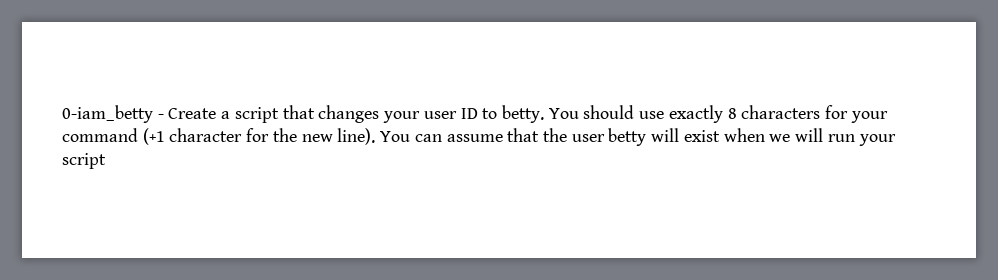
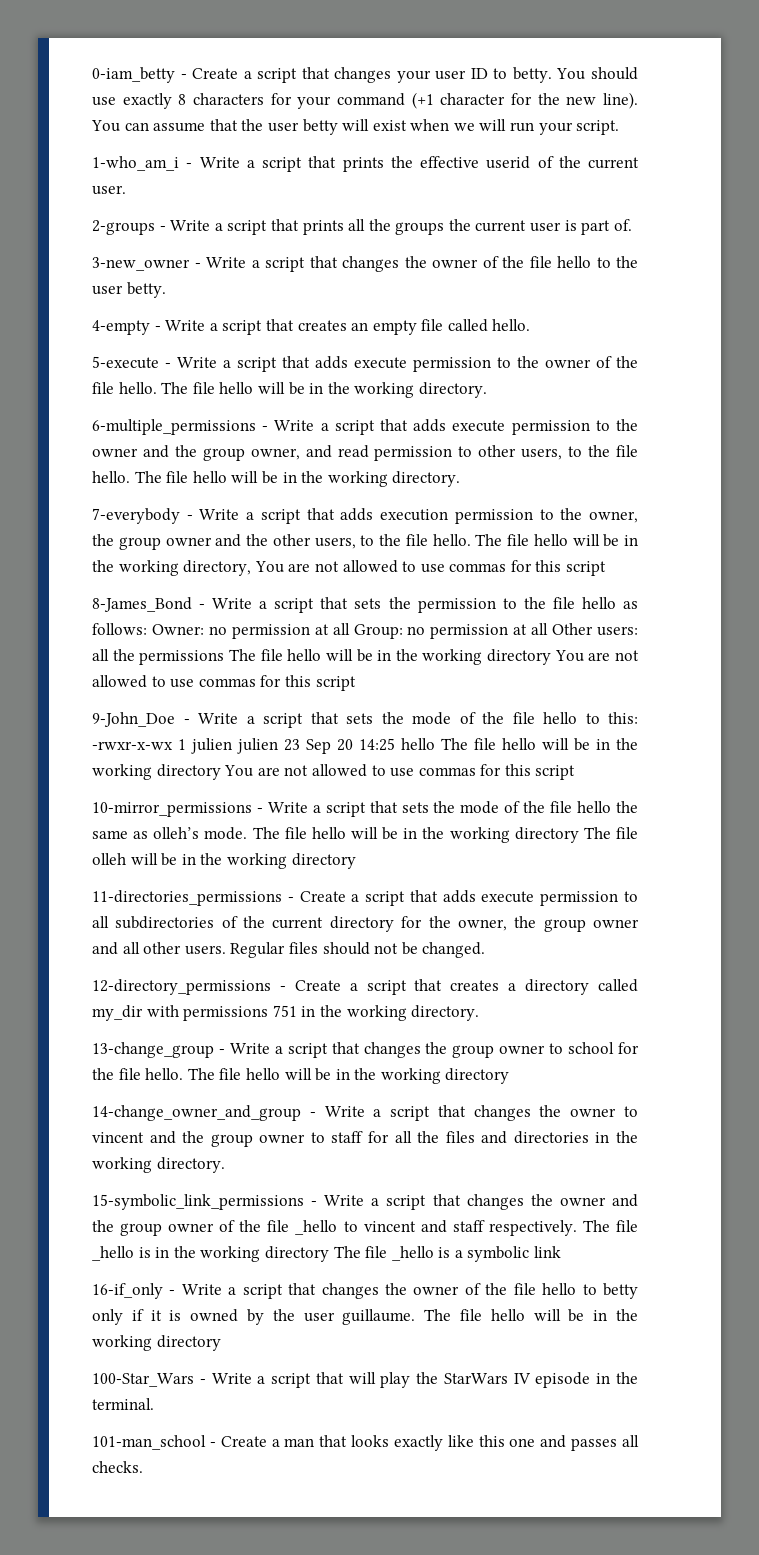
- You can assume that the user betty will exist when we will run your script
+ You can assume that the user betty will exist when we will run your script.
+ 1-who_am_i - Write a script that prints the effective userid of the current user.
+ 2-groups - Write a script that prints all the groups the current user is part of.
+ 3-new_owner - Write a script that changes the owner of the file hello to the user betty.
+ 4-empty - Write a script that creates an empty file called hello.
+ 5-execute - Write a script that adds execute permission to the owner of the file hello. The file hello will be in the working directory.
+ 6-multiple_permissions - Write a script that adds execute permission to the owner and the group owner, and read permission to other users, to the file hello. The file hello will be in the working directory.
+ 7-everybody - Write a script that adds execution permission to the owner, the group owner and the other users, to the file hello. The file hello will be in the working directory, You are not allowed to use commas for this script
+ 8-James_Bond - Write a script that sets the permission to the file hello as follows: Owner: no permission at all Group: no permission at all Other users: all the permissions The file hello will be in the working directory You are not allowed to use commas for this script
+ 9-John_Doe - Write a script that sets the mode of the file hello to this: -rwxr-x-wx 1 julien julien 23 Sep 20 14:25 hello The file hello will be in the working directory You are not allowed to use commas for this script
+ 10-mirror_permissions - Write a script that sets the mode of the file hello the same as olleh’s mode. The file hello will be in the working directory The file olleh will be in the working directory
+ 11-directories_permissions - Create a script that adds execute permission to all subdirectories of the current directory for the owner, the group owner and all other users. Regular files should not be changed.
+ 12-directory_permissions - Create a script that creates a directory called my_dir with permissions 751 in the working directory.
+ 13-change_group - Write a script that changes the group owner to school for the file hello. The file hello will be in the working directory
+ 14-change_owner_and_group - Write a script that changes the owner to vincent and the group owner to staff for all the files and directories in the working directory.
+ 15-symbolic_link_permissions - Write a script that changes the owner and the group owner of the file _hello to vincent and staff respectively. The file _hello is in the working directory The file _hello is a symbolic link
+ 16-if_only - Write a script that changes the owner of the file hello to betty only if it is owned by the user guillaume. The file hello will be in the working directory
+ 100-Star_Wars - Write a script that will play the StarWars IV episode in the terminal.
+ 101-man_school - Create a man that looks exactly like this one and passes all checks.

